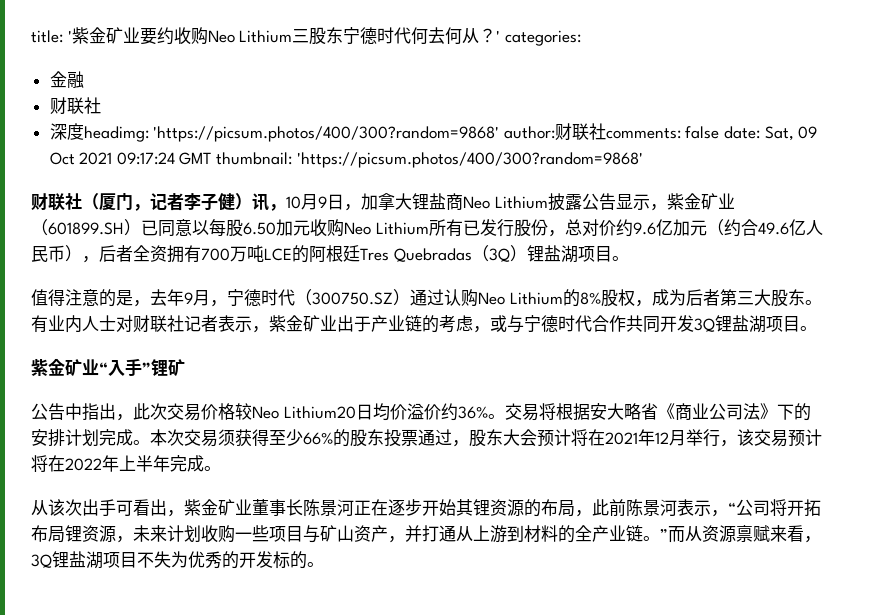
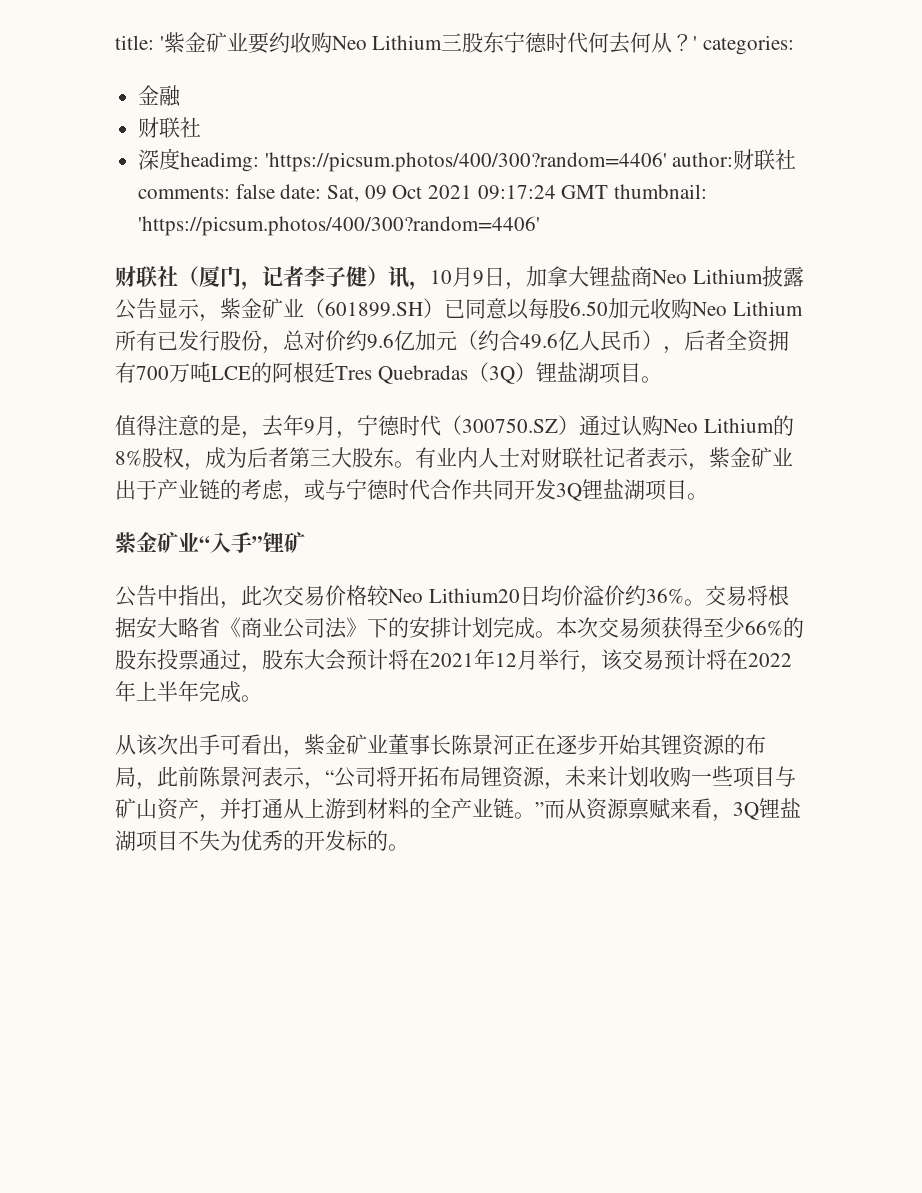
- 深度headimg: 'https://picsum.photos/400/300?random=9868' author:财联社comments: false date: Sat, 09 Oct 2021 09:17:24 GMT thumbnail: 'https://picsum.photos/400/300?random=9868'
+ 深度headimg: 'https://picsum.photos/400/300?random=4406' author:财联社comments: false date: Sat, 09 Oct 2021 09:17:24 GMT thumbnail: 'https://picsum.photos/400/300?random=4406'

